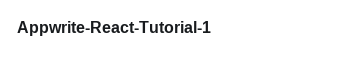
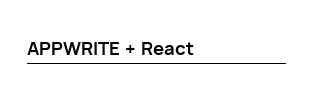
- Appwrite-React-Tutorial-1
+ APPWRITE + React

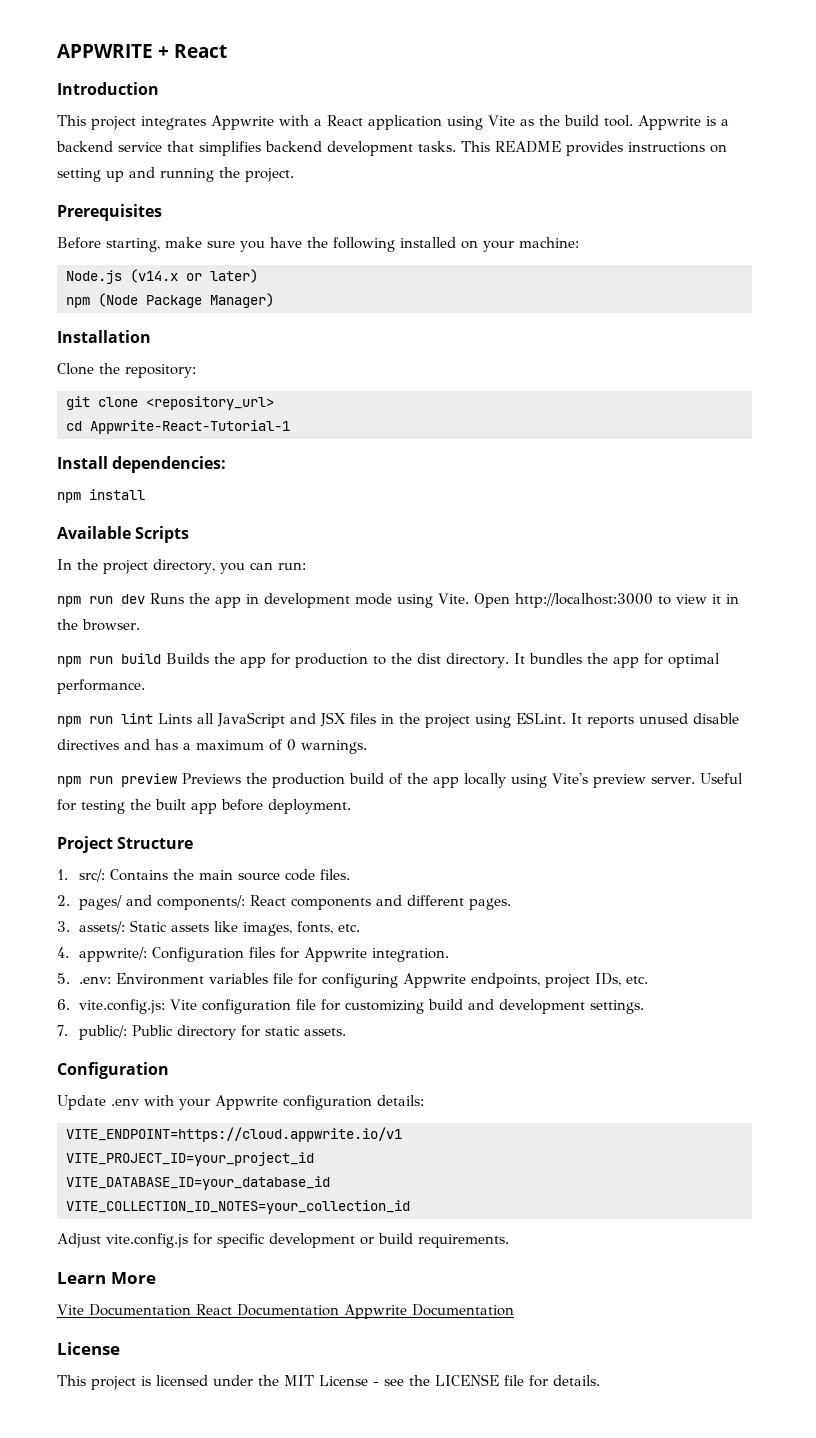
+ Introduction
+ This project integrates Appwrite with a React application using Vite as the build tool. Appwrite is a backend service that simplifies backend development tasks. This README provides instructions on setting up and running the project.
+ Prerequisites
+ Before starting, make sure you have the following installed on your machine:
+ Node.js (v14.x or later)
+ npm (Node Package Manager)
+ Installation
+ Clone the repository:
+ git clone <repository_url>
+ cd Appwrite-React-Tutorial-1
+ Install dependencies:
+ npm install
+ Available Scripts
+ In the project directory, you can run:
+ npm run dev Runs the app in development mode using Vite. Open http://localhost:3000 to view it in the browser.
+ npm run build Builds the app for production to the dist directory. It bundles the app for optimal performance.
+ npm run lint Lints all JavaScript and JSX files in the project using ESLint. It reports unused disable directives and has a maximum of 0 warnings.
+ npm run preview Previews the production build of the app locally using Vite's preview server. Useful for testing the built app before deployment.
+ Project Structure
+ 1. src/: Contains the main source code files.
+ 2. pages/ and components/: React components and different pages.
+ 3. assets/: Static assets like images, fonts, etc.
+ 4. appwrite/: Configuration files for Appwrite integration.
+ 5. .env: Environment variables file for configuring Appwrite endpoints, project IDs, etc.
+ 6. vite.config.js: Vite configuration file for customizing build and development settings.
+ 7. public/: Public directory for static assets.
+ Configuration
+ Update .env with your Appwrite configuration details:
+ VITE_ENDPOINT=https://cloud.appwrite.io/v1
+ VITE_PROJECT_ID=your_project_id
+ VITE_DATABASE_ID=your_database_id
+ VITE_COLLECTION_ID_NOTES=your_collection_id
+ Adjust vite.config.js for specific development or build requirements.
+ Learn More
+ Vite Documentation React Documentation Appwrite Documentation
+ License
+ This project is licensed under the MIT License - see the LICENSE file for details.

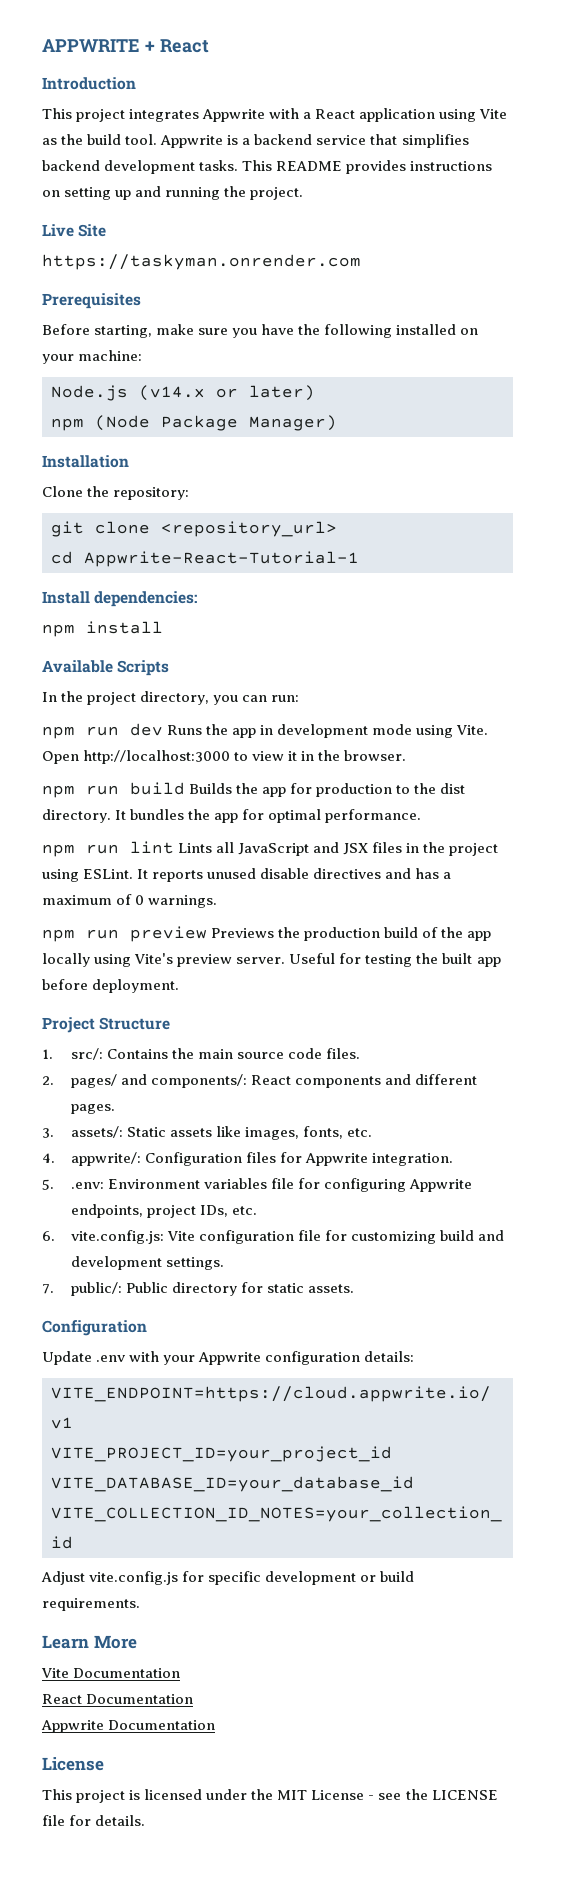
+ Live Site
+ https://taskyman.onrender.com
- Vite Documentation React Documentation Appwrite Documentation
+ Vite Documentation
+ React Documentation
+ Appwrite Documentation

